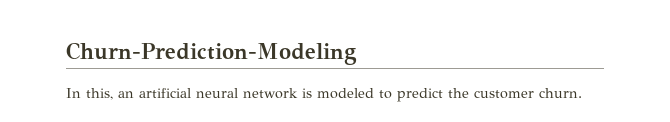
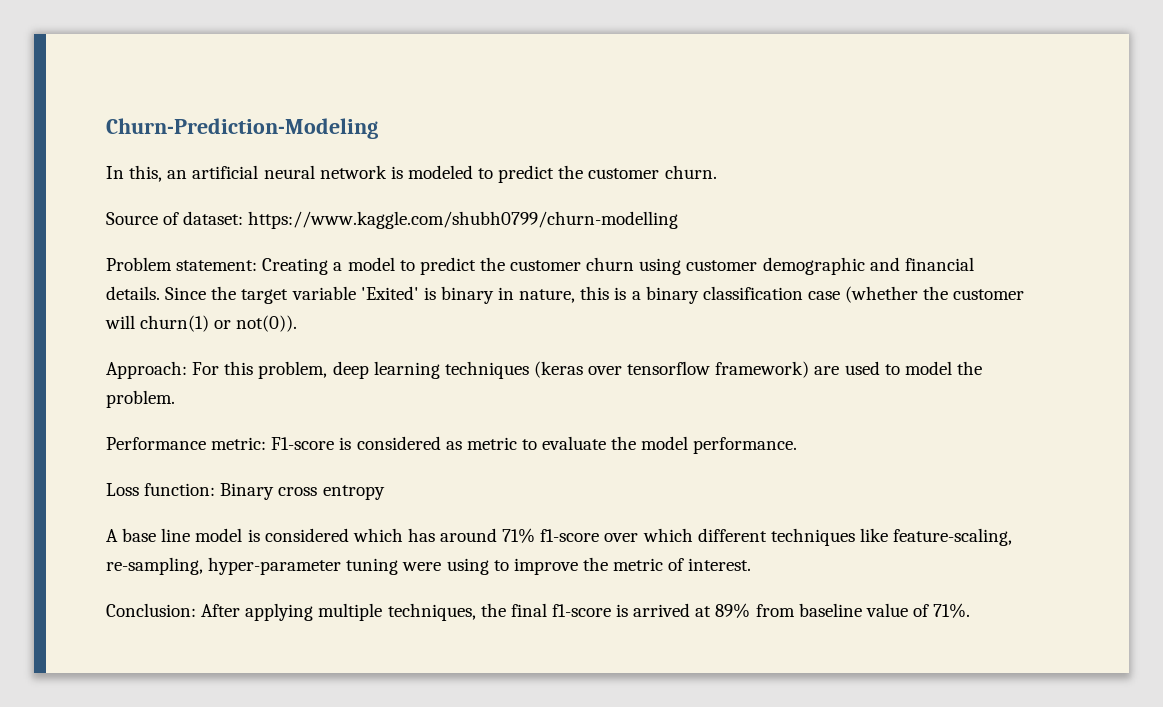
+ Source of dataset: https://www.kaggle.com/shubh0799/churn-modelling
+ Problem statement: Creating a model to predict the customer churn using customer demographic and financial details. Since the target variable 'Exited' is binary in nature, this is a binary classification case (whether the customer will churn(1) or not(0)).
+ Approach: For this problem, deep learning techniques (keras over tensorflow framework) are used to model the problem.
+ Performance metric: F1-score is considered as metric to evaluate the model performance.
+ Loss function: Binary cross entropy
+ A base line model is considered which has around 71% f1-score over which different techniques like feature-scaling, re-sampling, hyper-parameter tuning were using to improve the metric of interest.
+ Conclusion: After applying multiple techniques, the final f1-score is arrived at 89% from baseline value of 71%.

